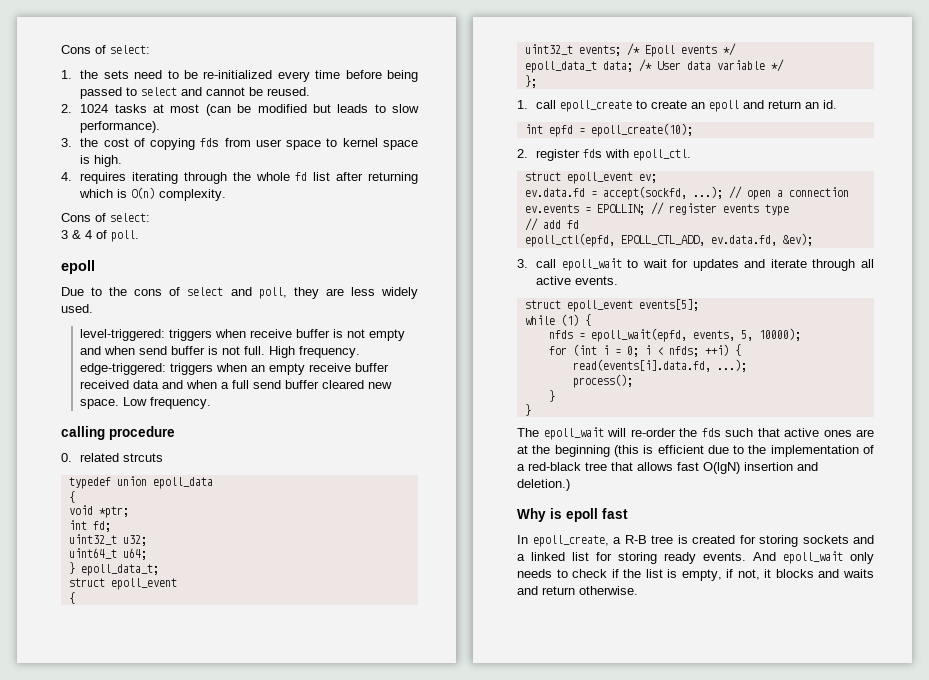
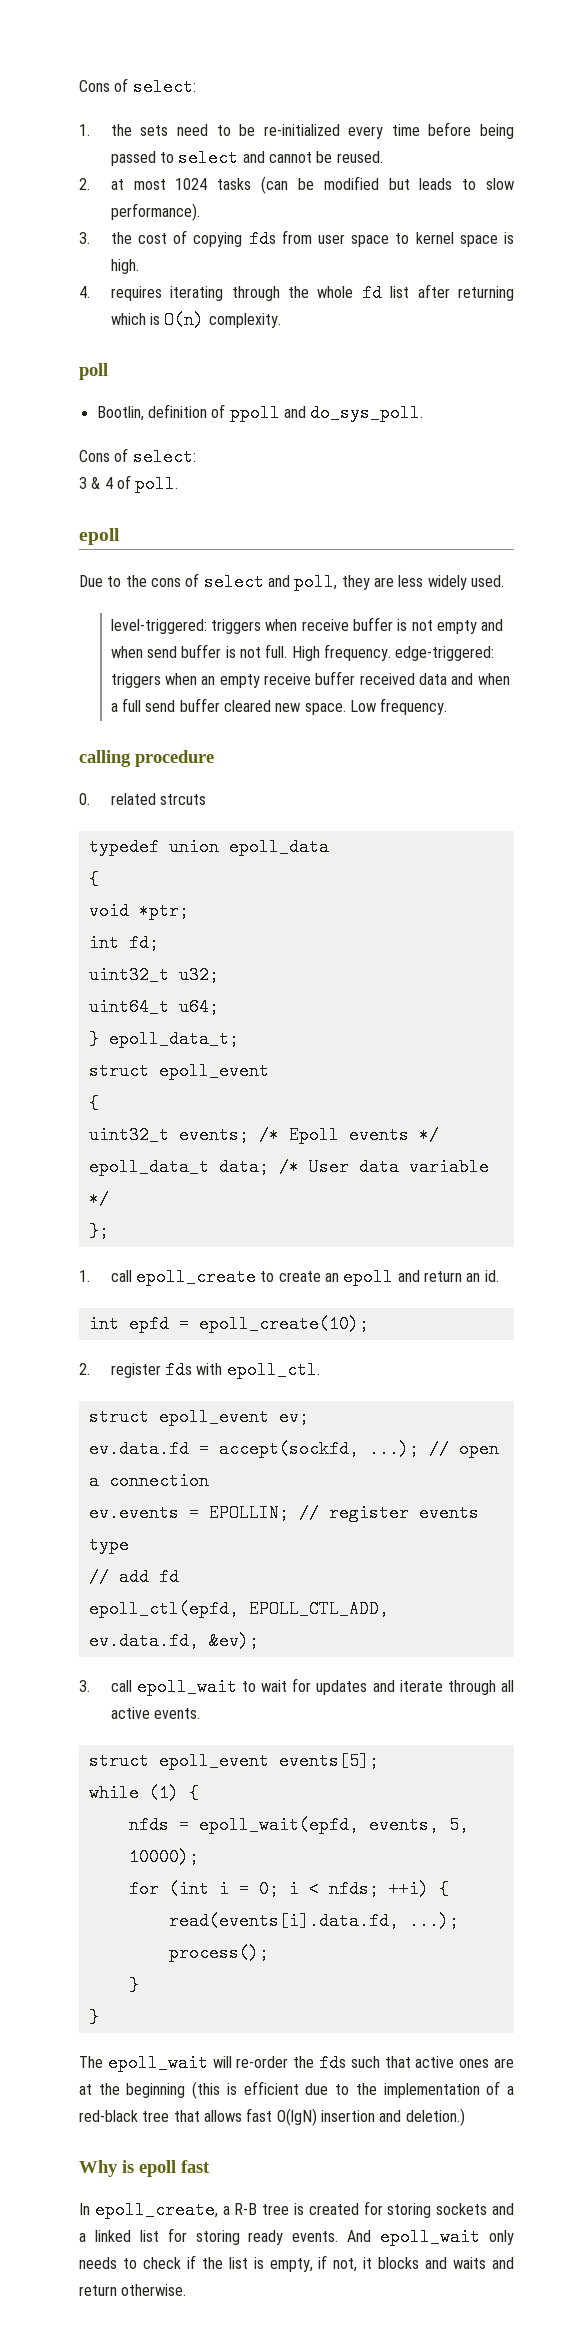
- 2. 1024 tasks at most (can be modified but leads to slow performance).
+ 2. at most 1024 tasks (can be modified but leads to slow performance).
+ poll
+ Bootlin, definition of ppoll and do_sys_poll.

